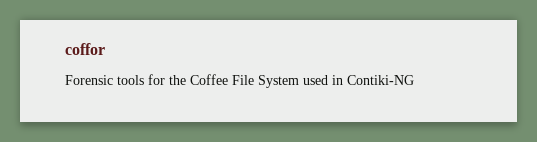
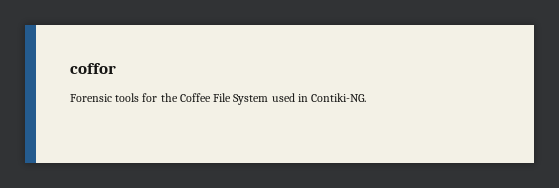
- Forensic tools for the Coffee File System used in Contiki-NG
+ Forensic tools for the Coffee File System used in Contiki-NG.

